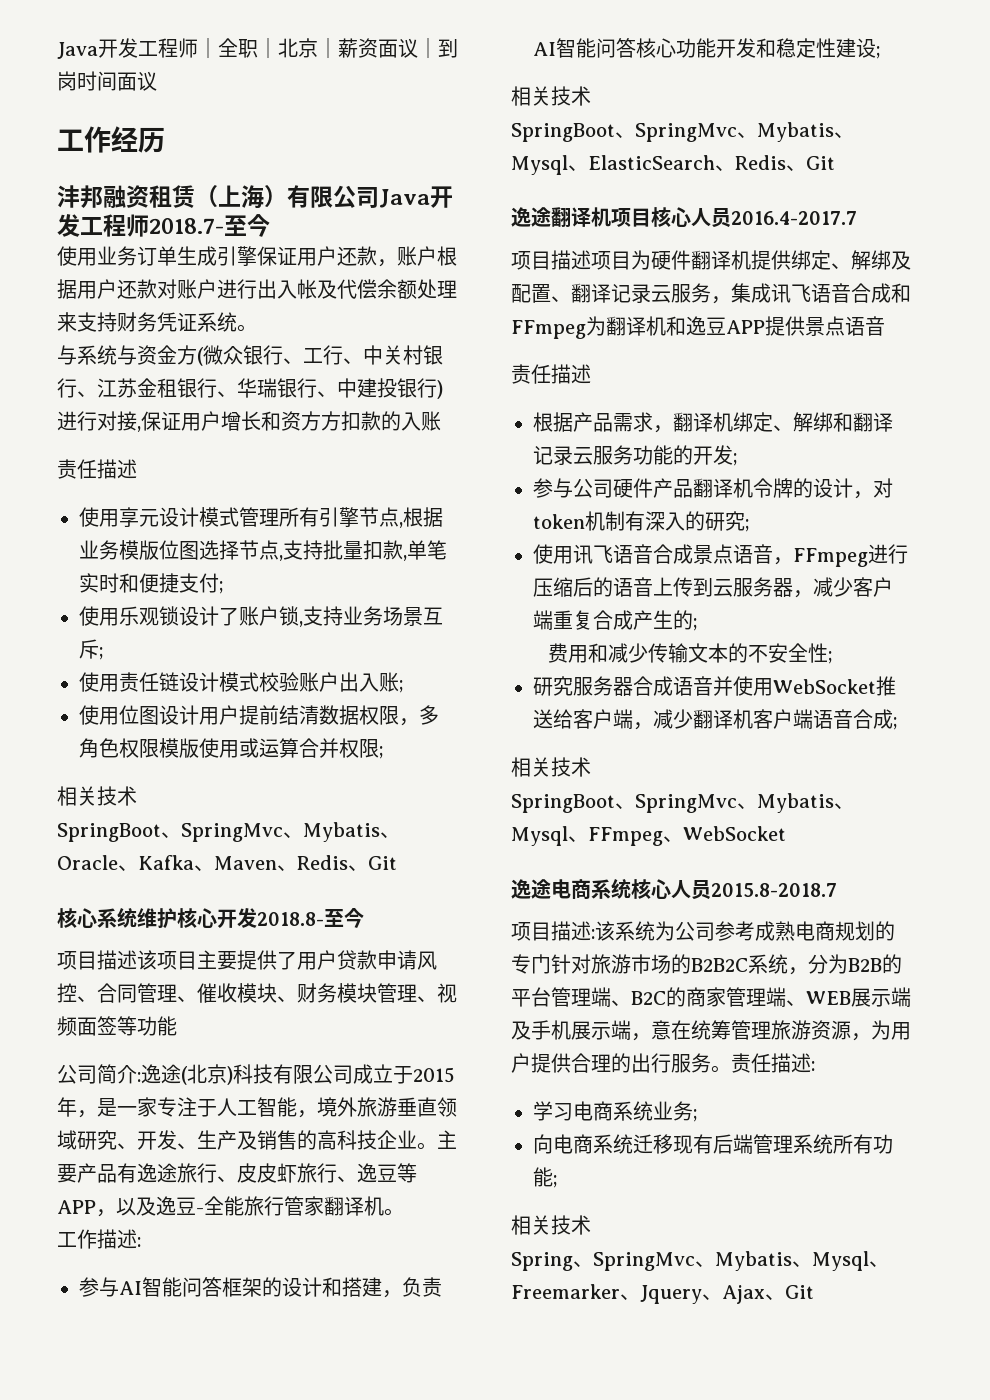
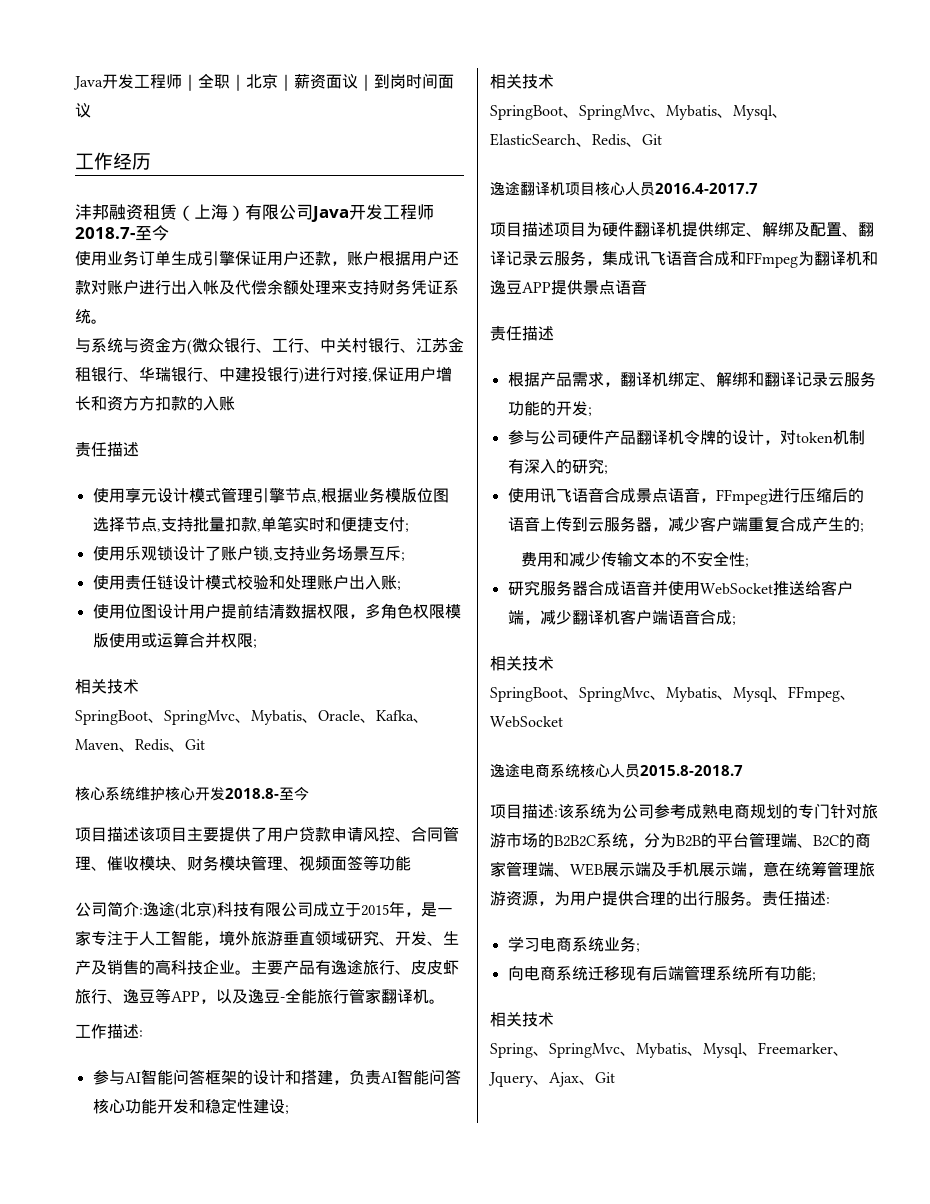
- 使用享元设计模式管理所有引擎节点,根据业务模版位图选择节点,支持批量扣款,单笔实时和便捷支付;
+ 使用享元设计模式管理引擎节点,根据业务模版位图选择节点,支持批量扣款,单笔实时和便捷支付;
- 使用责任链设计模式校验账户出入账;
+ 使用责任链设计模式校验和处理账户出入账;

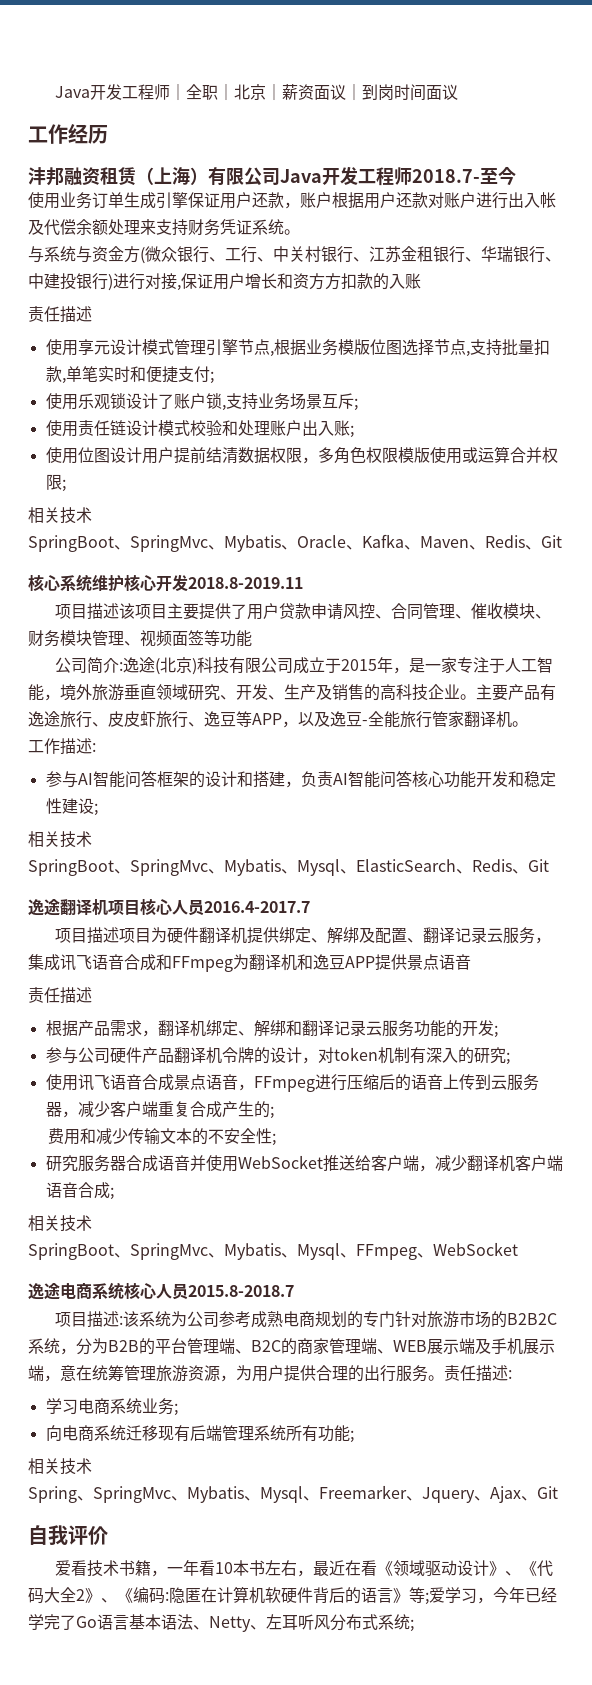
- 核心系统维护核心开发2018.8-至今
+ 核心系统维护核心开发2018.8-2019.11
+ 自我评价
+ 爱看技术书籍，一年看10本书左右，最近在看《领域驱动设计》、《代码大全2》、《编码:隐匿在计算机软硬件背后的语言》等;爱学习，今年已经学完了Go语言基本语法、Netty、左耳听风分布式系统;

